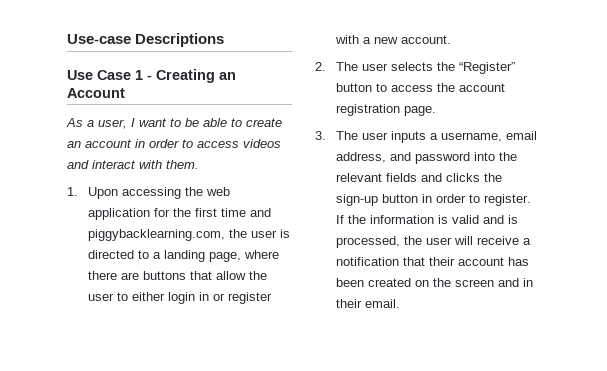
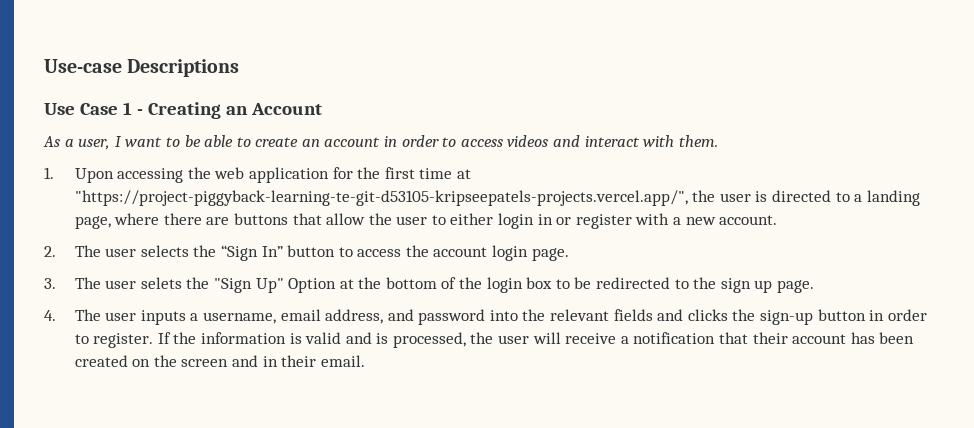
- 1. Upon accessing the web application for the first time and piggybacklearning.com, the user is directed to a landing page, where there are buttons that allow the user to either login in or register with a new account.
+ 1. Upon accessing the web application for the first time at "https://project-piggyback-learning-te-git-d53105-kripseepatels-projects.vercel.app/", the user is directed to a landing page, where there are buttons that allow the user to either login in or register with a new account.
- 2. The user selects the “Register” button to access the account registration page.
- 3. The user inputs a username, email address, and password into the relevant fields and clicks the sign-up button in order to register.
+ 2. The user selects the “Sign In” button to access the account login page.
+ 3. The user selets the "Sign Up" Option at the bottom of the login box to be redirected to the sign up page.
+ 4. The user inputs a username, email address, and password into the relevant fields and clicks the sign-up button in order to register.

